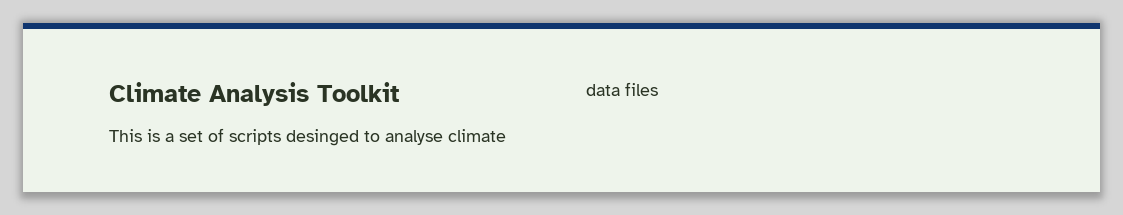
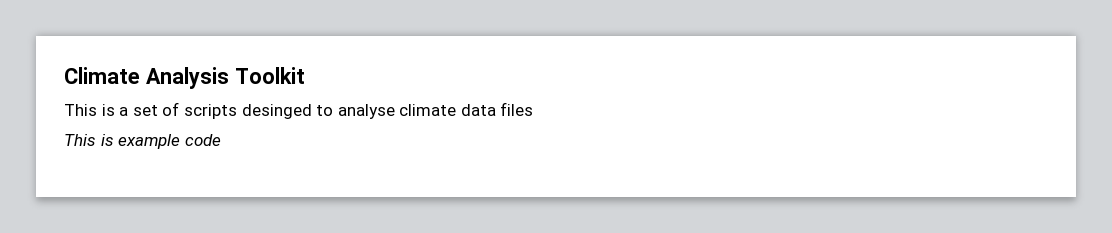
+ This is example code

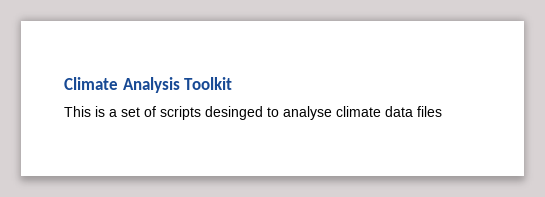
- This is example code

